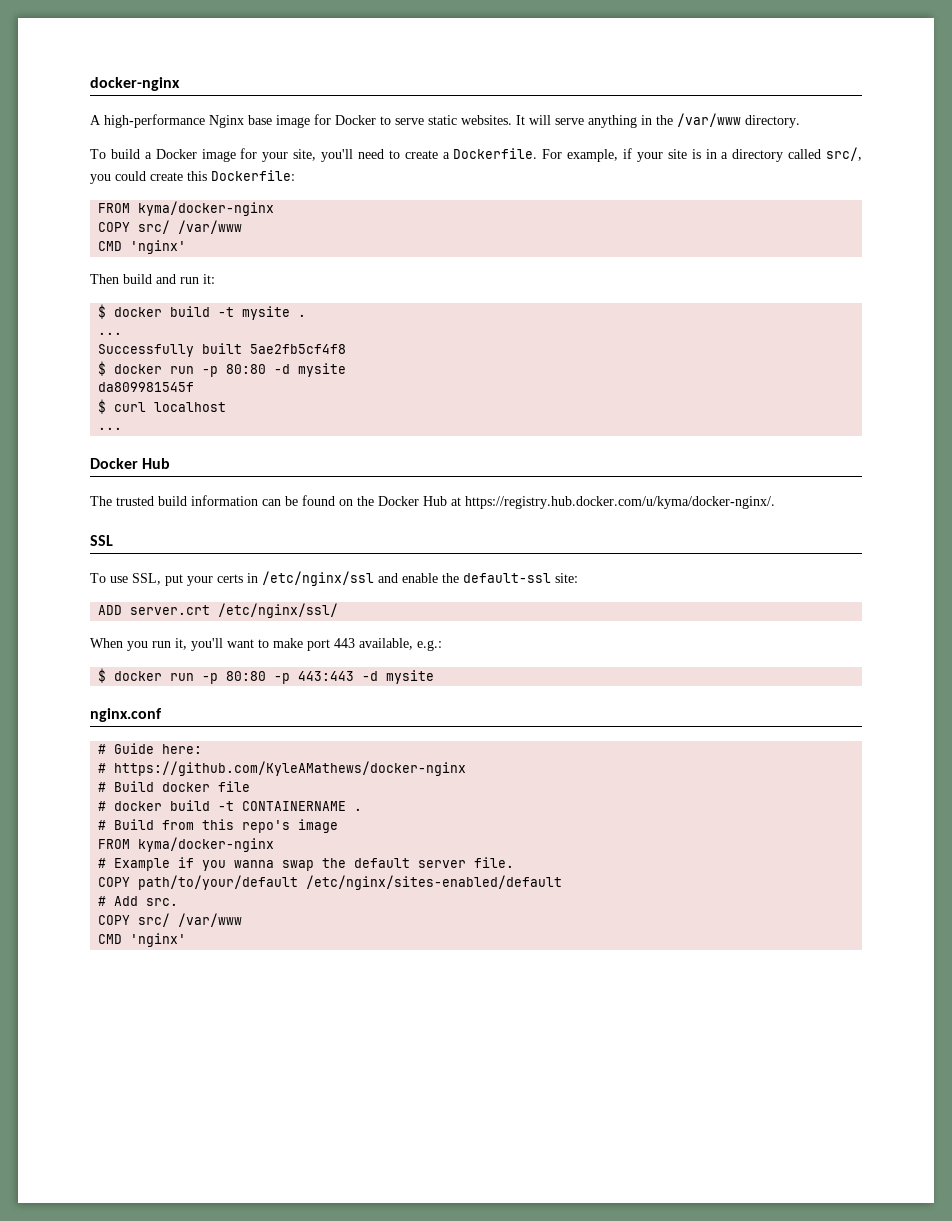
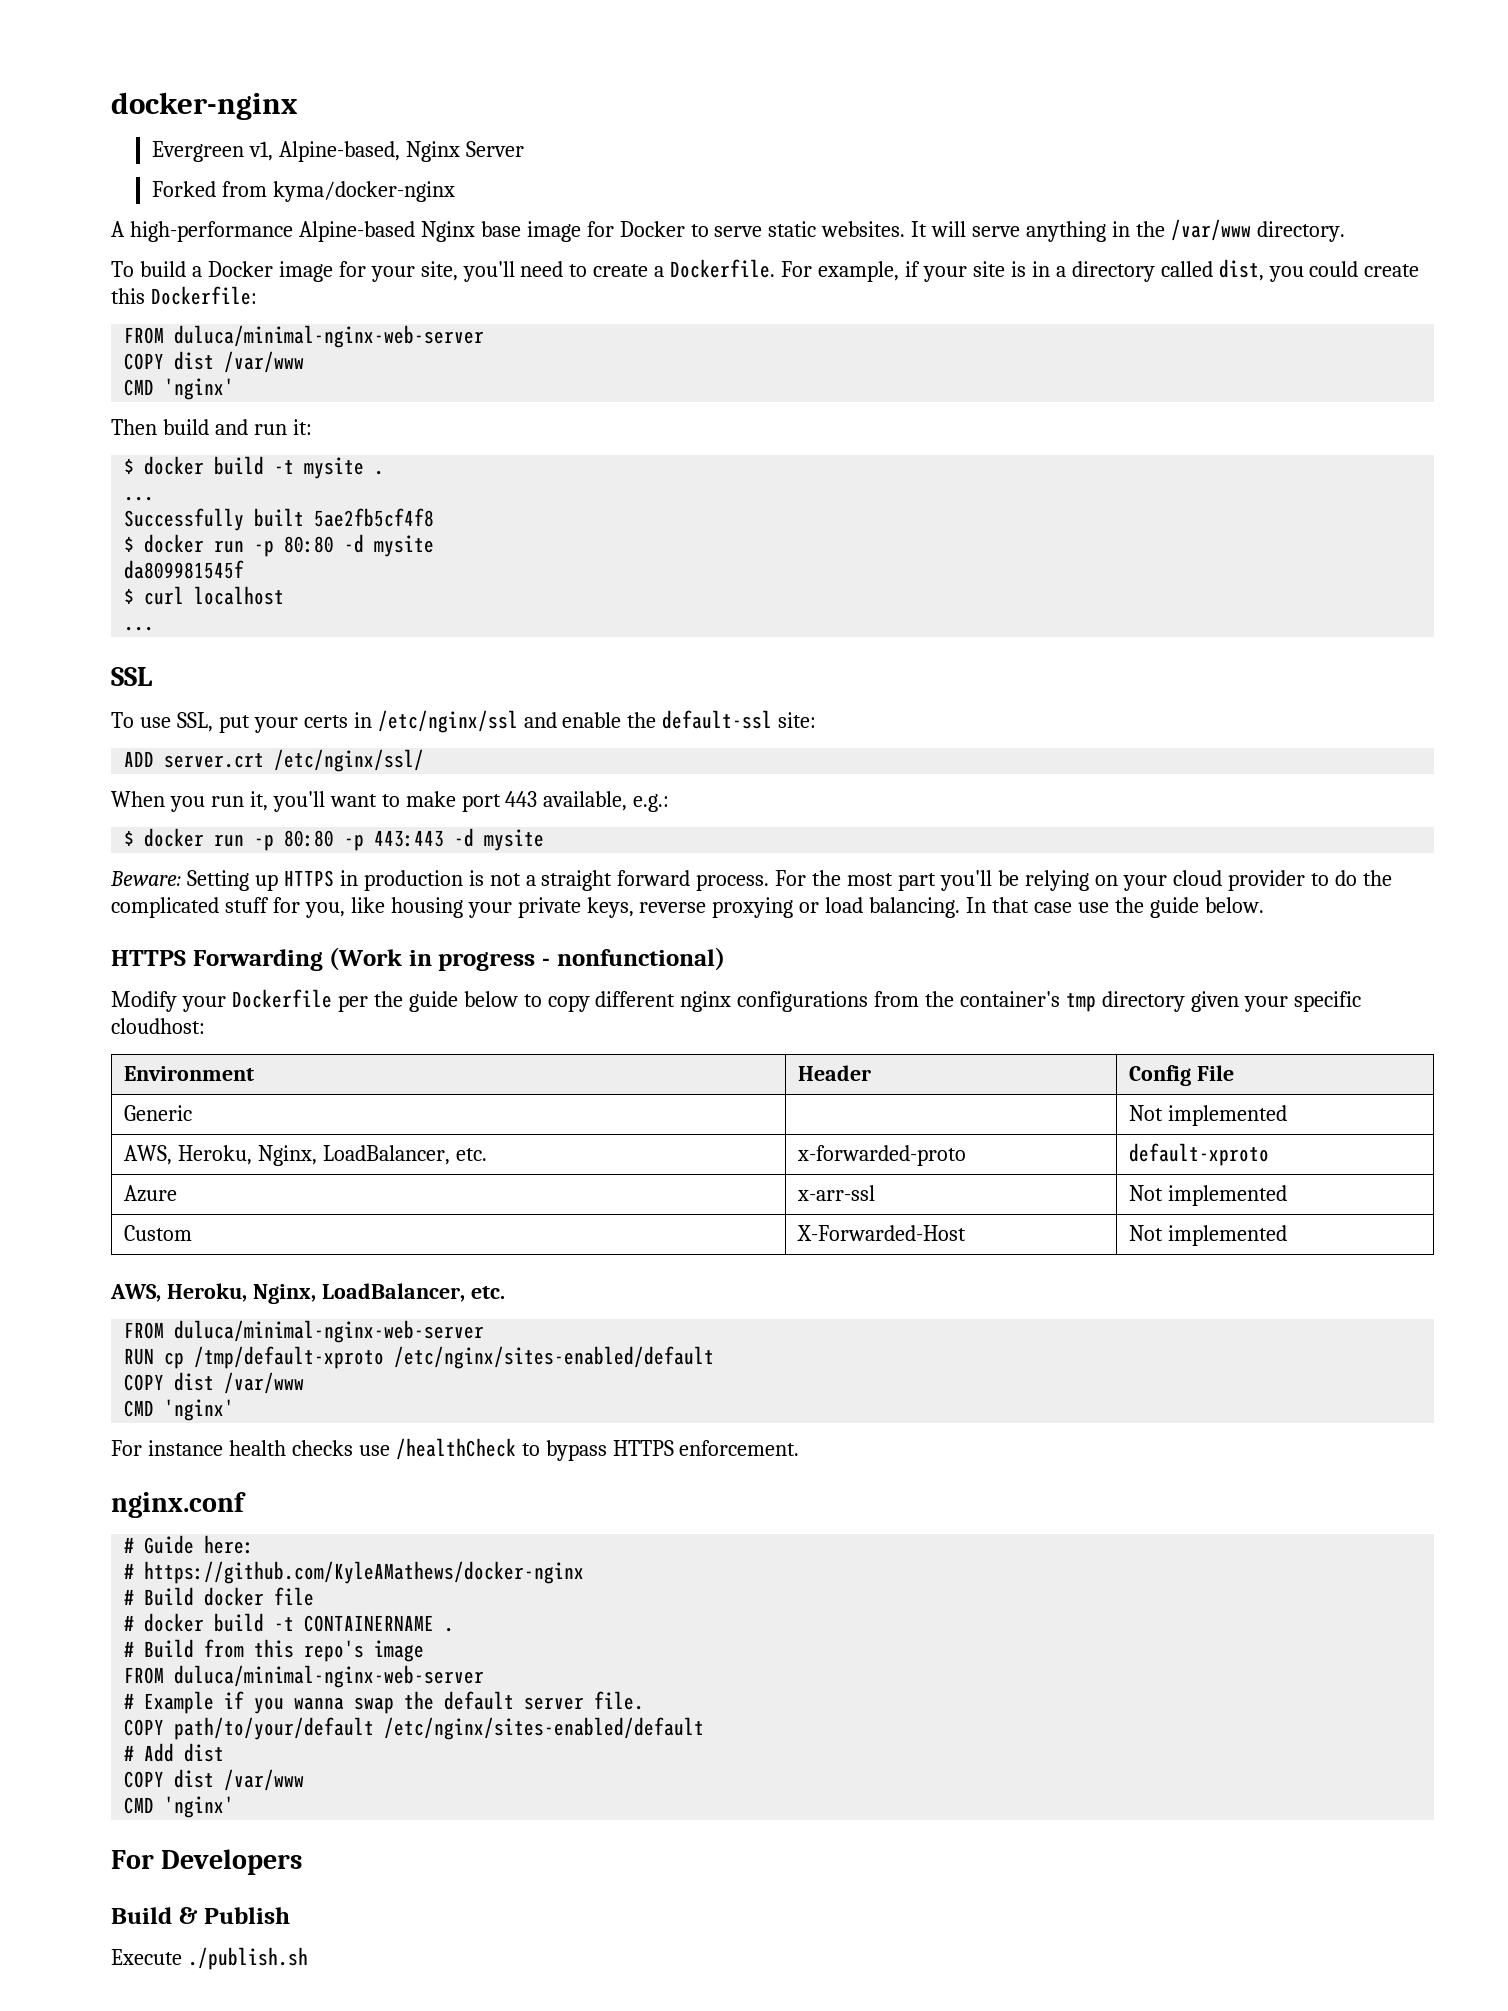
+ Evergreen v1, Alpine-based, Nginx Server
+ Forked from kyma/docker-nginx
- A high-performance Nginx base image for Docker to serve static websites.
+ A high-performance Alpine-based Nginx base image for Docker to serve static websites.
- For example, if your site is in a directory called src/, you could create this Dockerfile:
- FROM kyma/docker-nginx
- COPY src/ /var/www
+ For example, if your site is in a directory called dist, you could create this Dockerfile:
+ FROM duluca/minimal-nginx-web-server
+ COPY dist /var/www
  $ curl localhost
  ...
- Docker Hub
- The trusted build information can be found on the Docker Hub at https://registry.hub.docker.com/u/kyma/docker-nginx/.
+ Beware: Setting up HTTPS in production is not a straight forward process. For the most part you'll be relying on your cloud provider to do the complicated stuff for you, like housing your private keys, reverse proxying or load balancing. In that case use the guide below.
+ HTTPS Forwarding (Work in progress - nonfunctional)
+ Modify your Dockerfile per the guide below to copy different nginx configurations from the container's tmp directory given your specific cloudhost:
+ Environment | Header | Config File
+ Generic | | Not implemented
+ AWS, Heroku, Nginx, LoadBalancer, etc. | x-forwarded-proto | default-xproto
+ Azure | x-arr-ssl | Not implemented
+ Custom | X-Forwarded-Host | Not implemented
+ AWS, Heroku, Nginx, LoadBalancer, etc.
+ FROM duluca/minimal-nginx-web-server
+ RUN cp /tmp/default-xproto /etc/nginx/sites-enabled/default
+ COPY dist /var/www
+ CMD 'nginx'
+ For instance health checks use /healthCheck to bypass HTTPS enforcement.
  # Build from this repo's image
- FROM kyma/docker-nginx
+ FROM duluca/minimal-nginx-web-server
- # Add src.
- COPY src/ /var/www
+ # Add dist
+ COPY dist /var/www
  CMD 'nginx'
+ For Developers
+ Build & Publish
+ Execute ./publish.sh

